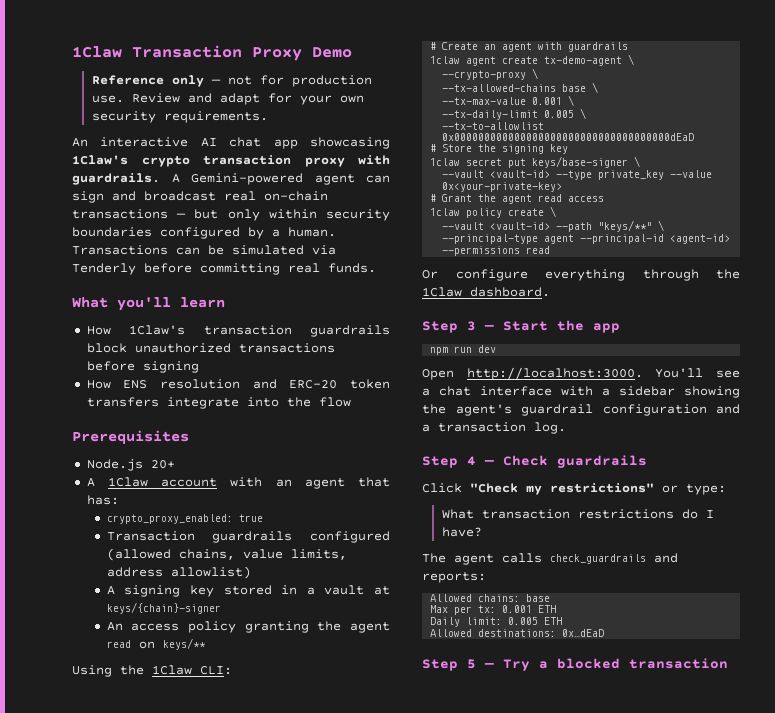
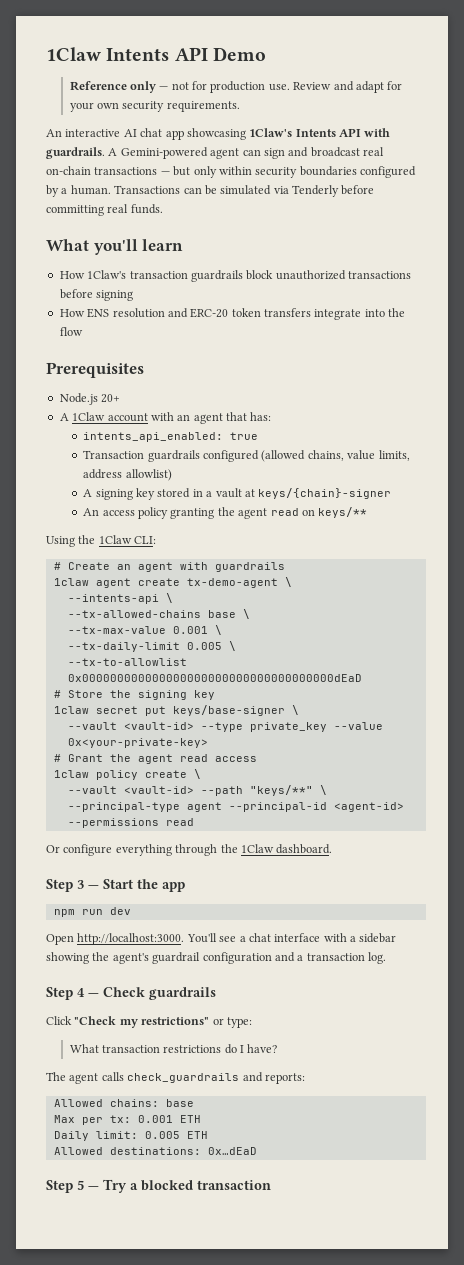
- 1Claw Transaction Proxy Demo
+ 1Claw Intents API Demo
- An interactive AI chat app showcasing 1Claw's crypto transaction proxy with guardrails.
+ An interactive AI chat app showcasing 1Claw's Intents API with guardrails.
- crypto_proxy_enabled: true
+ intents_api_enabled: true
- --crypto-proxy \
+ --intents-api \

